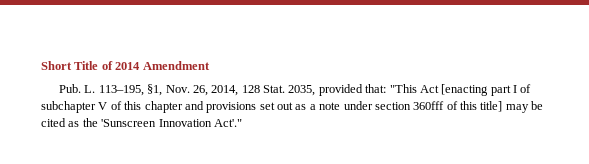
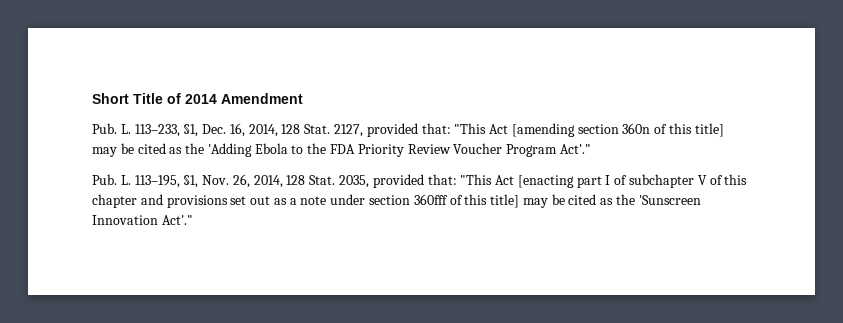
+ Pub. L. 113–233, §1, Dec. 16, 2014, 128 Stat. 2127, provided that: "This Act [amending section 360n of this title] may be cited as the 'Adding Ebola to the FDA Priority Review Voucher Program Act'."

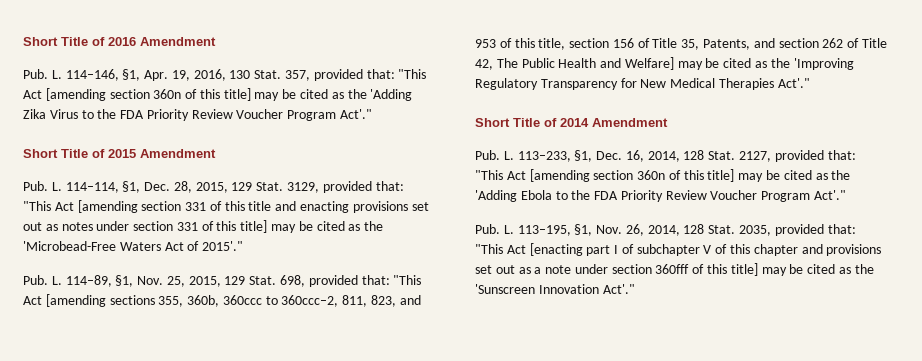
+ Short Title of 2016 Amendment
+ Pub. L. 114–146, §1, Apr. 19, 2016, 130 Stat. 357, provided that: "This Act [amending section 360n of this title] may be cited as the 'Adding Zika Virus to the FDA Priority Review Voucher Program Act'."
+ Short Title of 2015 Amendment
+ Pub. L. 114–114, §1, Dec. 28, 2015, 129 Stat. 3129, provided that: "This Act [amending section 331 of this title and enacting provisions set out as notes under section 331 of this title] may be cited as the 'Microbead-Free Waters Act of 2015'."
+ Pub. L. 114–89, §1, Nov. 25, 2015, 129 Stat. 698, provided that: "This Act [amending sections 355, 360b, 360ccc to 360ccc–2, 811, 823, and 953 of this title, section 156 of Title 35, Patents, and section 262 of Title 42, The Public Health and Welfare] may be cited as the 'Improving Regulatory Transparency for New Medical Therapies Act'."

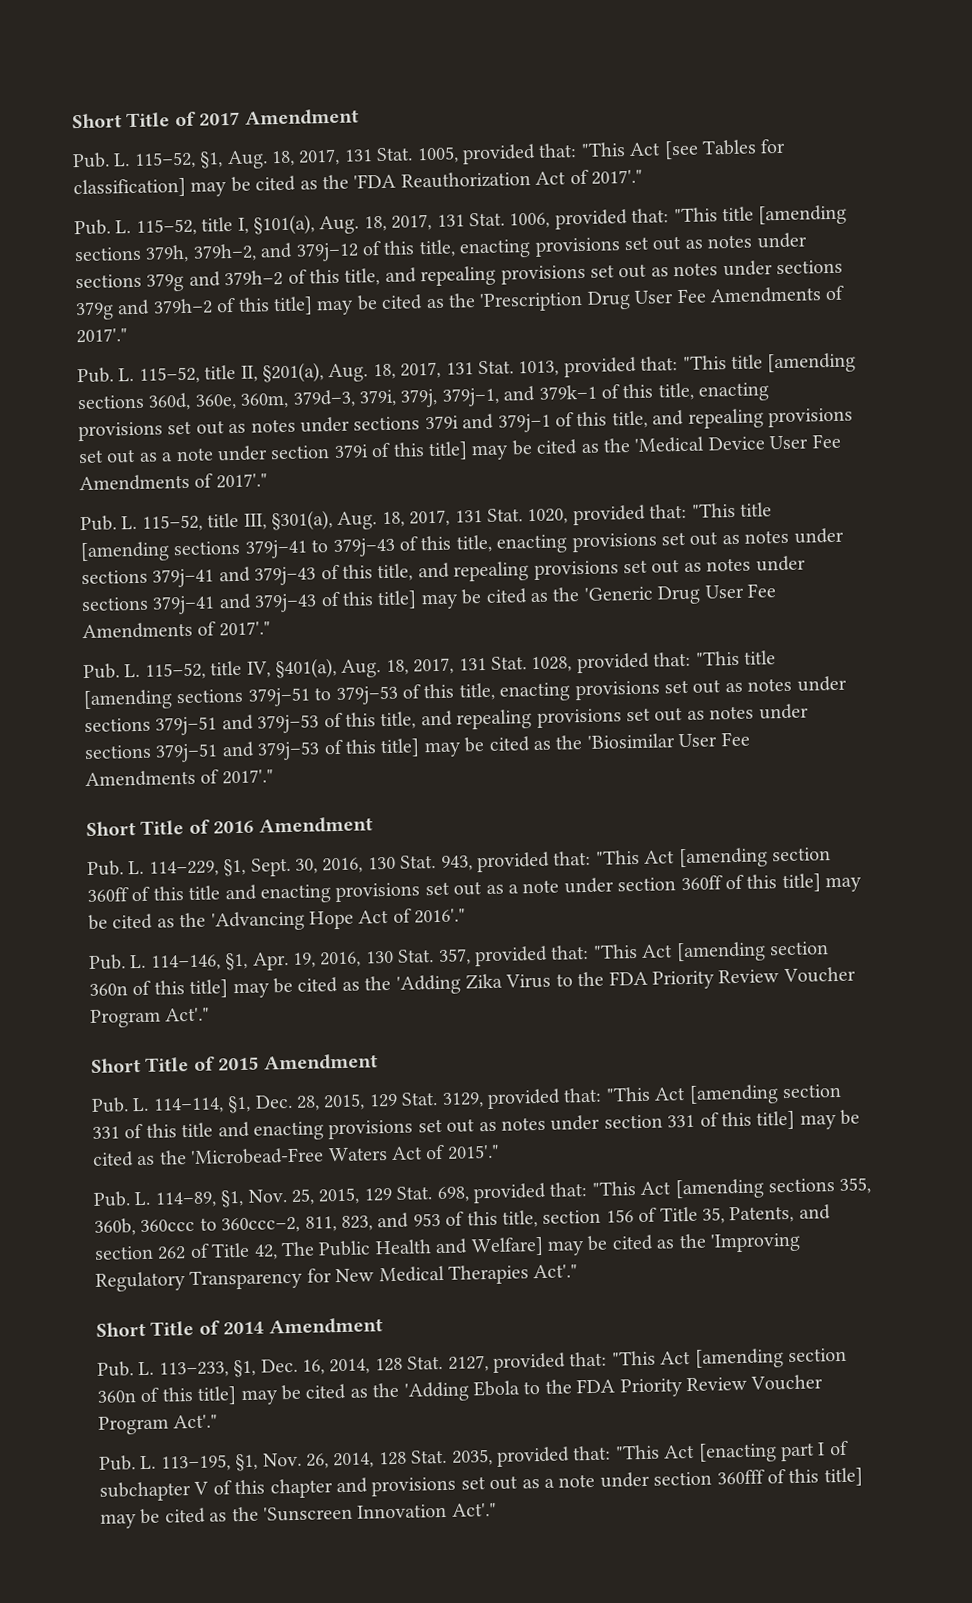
+ Short Title of 2017 Amendment
+ Pub. L. 115–52, §1, Aug. 18, 2017, 131 Stat. 1005, provided that: "This Act [see Tables for classification] may be cited as the 'FDA Reauthorization Act of 2017'."
+ Pub. L. 115–52, title I, §101(a), Aug. 18, 2017, 131 Stat. 1006, provided that: "This title [amending sections 379h, 379h–2, and 379j–12 of this title, enacting provisions set out as notes under sections 379g and 379h–2 of this title, and repealing provisions set out as notes under sections 379g and 379h–2 of this title] may be cited as the 'Prescription Drug User Fee Amendments of 2017'."
+ Pub. L. 115–52, title II, §201(a), Aug. 18, 2017, 131 Stat. 1013, provided that: "This title [amending sections 360d, 360e, 360m, 379d–3, 379i, 379j, 379j–1, and 379k–1 of this title, enacting provisions set out as notes under sections 379i and 379j–1 of this title, and repealing provisions set out as a note under section 379i of this title] may be cited as the 'Medical Device User Fee Amendments of 2017'."
+ Pub. L. 115–52, title III, §301(a), Aug. 18, 2017, 131 Stat. 1020, provided that: "This title [amending sections 379j–41 to 379j–43 of this title, enacting provisions set out as notes under sections 379j–41 and 379j–43 of this title, and repealing provisions set out as notes under sections 379j–41 and 379j–43 of this title] may be cited as the 'Generic Drug User Fee Amendments of 2017'."
+ Pub. L. 115–52, title IV, §401(a), Aug. 18, 2017, 131 Stat. 1028, provided that: "This title [amending sections 379j–51 to 379j–53 of this title, enacting provisions set out as notes under sections 379j–51 and 379j–53 of this title, and repealing provisions set out as notes under sections 379j–51 and 379j–53 of this title] may be cited as the 'Biosimilar User Fee Amendments of 2017'."
  Short Title of 2016 Amendment
+ Pub. L. 114–229, §1, Sept. 30, 2016, 130 Stat. 943, provided that: "This Act [amending section 360ff of this title and enacting provisions set out as a note under section 360ff of this title] may be cited as the 'Advancing Hope Act of 2016'."

